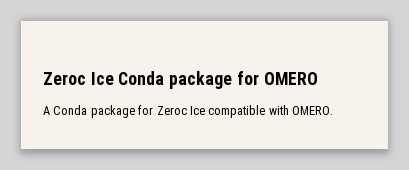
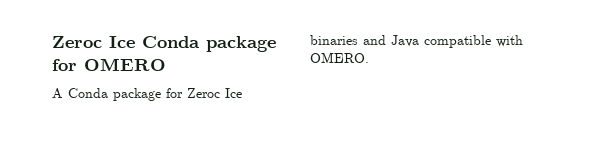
- A Conda package for Zeroc Ice compatible with OMERO.
+ A Conda package for Zeroc Ice binaries and Java compatible with OMERO.

